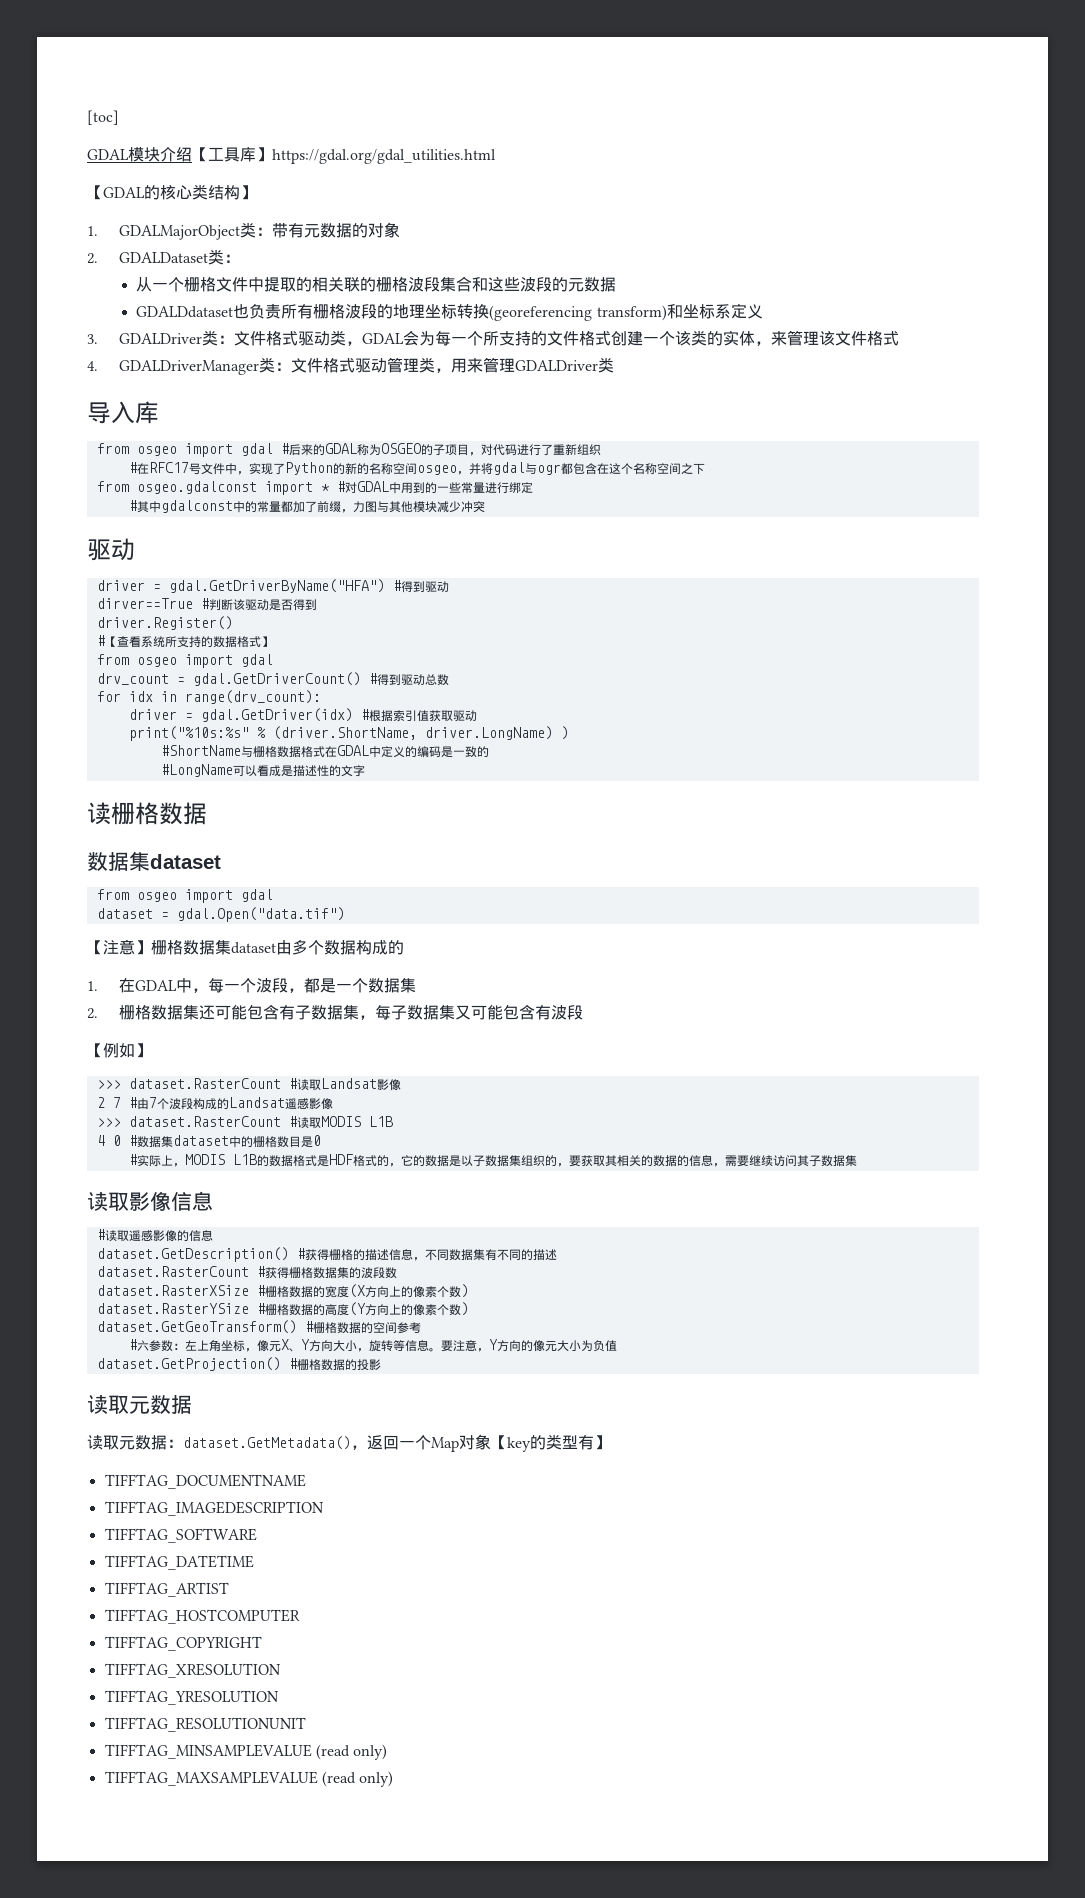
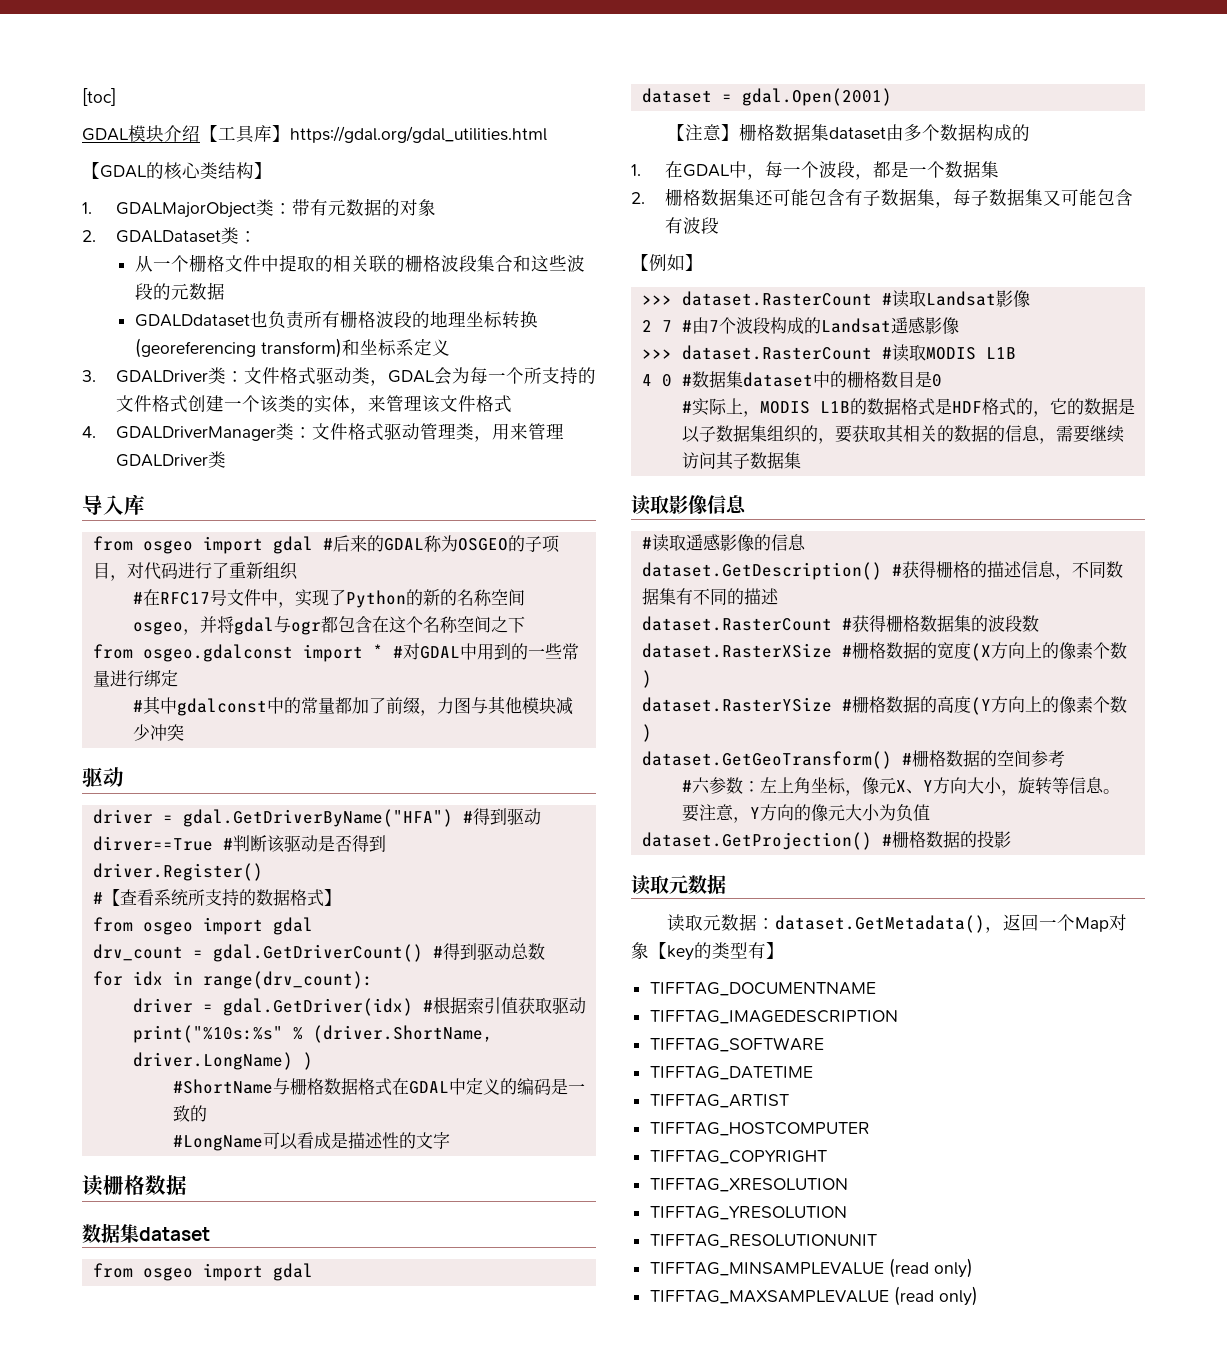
- dataset = gdal.Open("data.tif")
+ dataset = gdal.Open(2001)

